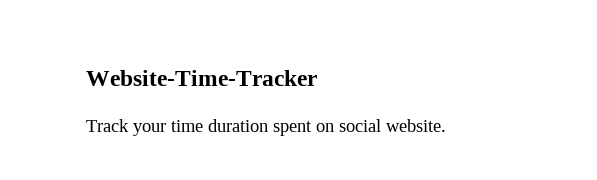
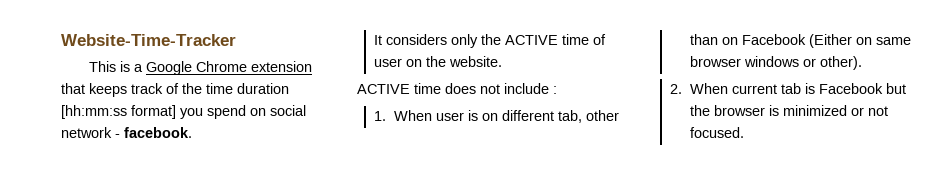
- Track your time duration spent on social website.
+ This is a Google Chrome extension that keeps track of the time duration [hh:mm:ss format] you spend on social network - facebook.
+ It considers only the ACTIVE time of user on the website.
+ ACTIVE time does not include :
+ 1. When user is on different tab, other than on Facebook (Either on same browser windows or other).
+ 2. When current tab is Facebook but the browser is minimized or not focused.

